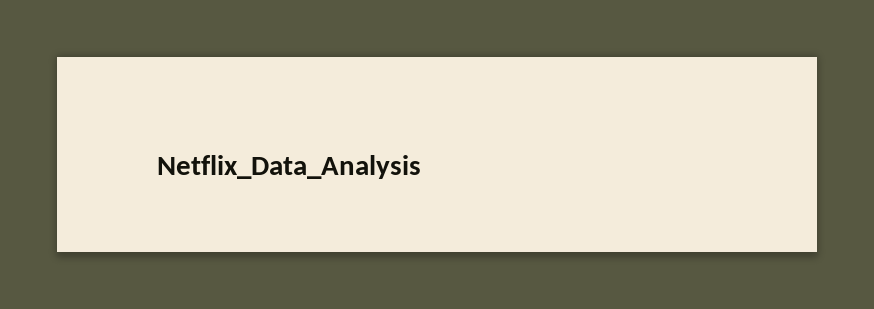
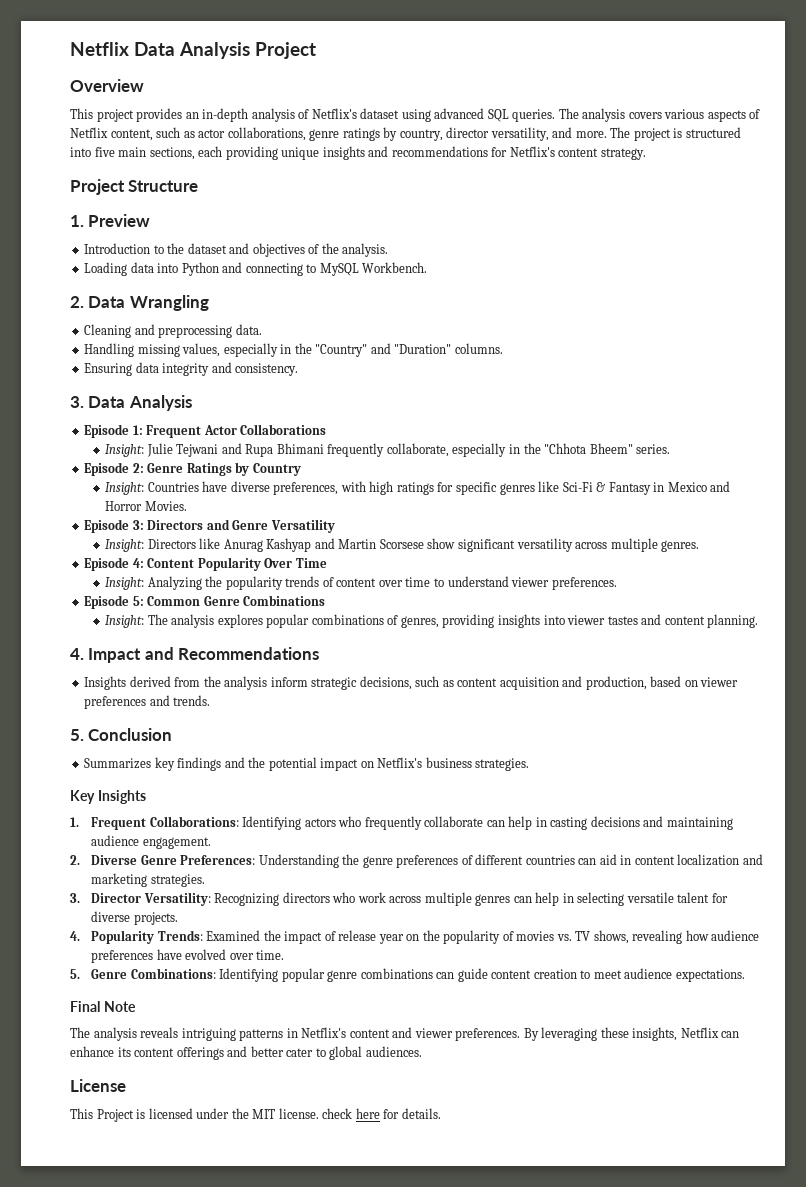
- Netflix_Data_Analysis
+ Netflix Data Analysis Project
+ Overview
+ This project provides an in-depth analysis of Netflix's dataset using advanced SQL queries. The analysis covers various aspects of Netflix content, such as actor collaborations, genre ratings by country, director versatility, and more. The project is structured into five main sections, each providing unique insights and recommendations for Netflix's content strategy.
+ Project Structure
+ 1. Preview
+ Introduction to the dataset and objectives of the analysis.
+ Loading data into Python and connecting to MySQL Workbench.
+ 2. Data Wrangling
+ Cleaning and preprocessing data.
+ Handling missing values, especially in the "Country" and "Duration" columns.
+ Ensuring data integrity and consistency.
+ 3. Data Analysis
+ Episode 1: Frequent Actor Collaborations
+ Insight: Julie Tejwani and Rupa Bhimani frequently collaborate, especially in the "Chhota Bheem" series.
+ Episode 2: Genre Ratings by Country
+ Insight: Countries have diverse preferences, with high ratings for specific genres like Sci-Fi & Fantasy in Mexico and Horror Movies.
+ Episode 3: Directors and Genre Versatility
+ Insight: Directors like Anurag Kashyap and Martin Scorsese show significant versatility across multiple genres.
+ Episode 4: Content Popularity Over Time
+ Insight: Analyzing the popularity trends of content over time to understand viewer preferences.
+ Episode 5: Common Genre Combinations
+ Insight: The analysis explores popular combinations of genres, providing insights into viewer tastes and content planning.
+ 4. Impact and Recommendations
+ Insights derived from the analysis inform strategic decisions, such as content acquisition and production, based on viewer preferences and trends.
+ 5. Conclusion
+ Summarizes key findings and the potential impact on Netflix's business strategies.
+ Key Insights
+ 1. Frequent Collaborations: Identifying actors who frequently collaborate can help in casting decisions and maintaining audience engagement.
+ 2. Diverse Genre Preferences: Understanding the genre preferences of different countries can aid in content localization and marketing strategies.
+ 3. Director Versatility: Recognizing directors who work across multiple genres can help in selecting versatile talent for diverse projects.
+ 4. Popularity Trends: Examined the impact of release year on the popularity of movies vs. TV shows, revealing how audience preferences have evolved over time.
+ 5. Genre Combinations: Identifying popular genre combinations can guide content creation to meet audience expectations.
+ Final Note
+ The analysis reveals intriguing patterns in Netflix's content and viewer preferences. By leveraging these insights, Netflix can enhance its content offerings and better cater to global audiences.
+ License
+ This Project is licensed under the MIT license. check here for details.

